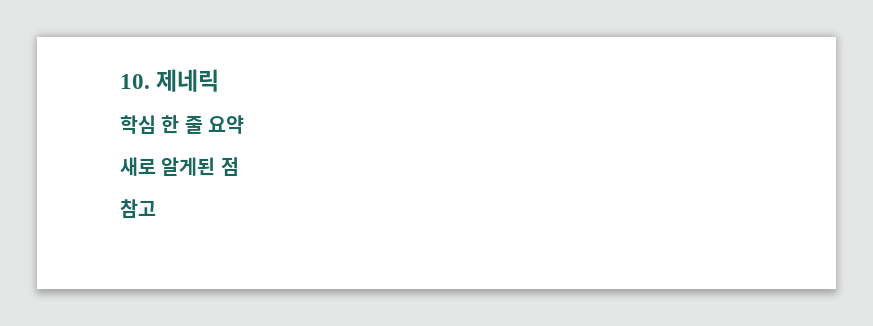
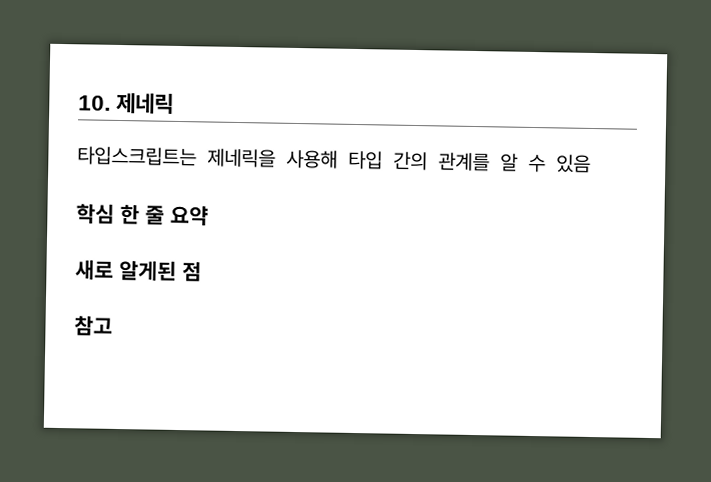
+ 타입스크립트는 제네릭을 사용해 타입 간의 관계를 알 수 있음

